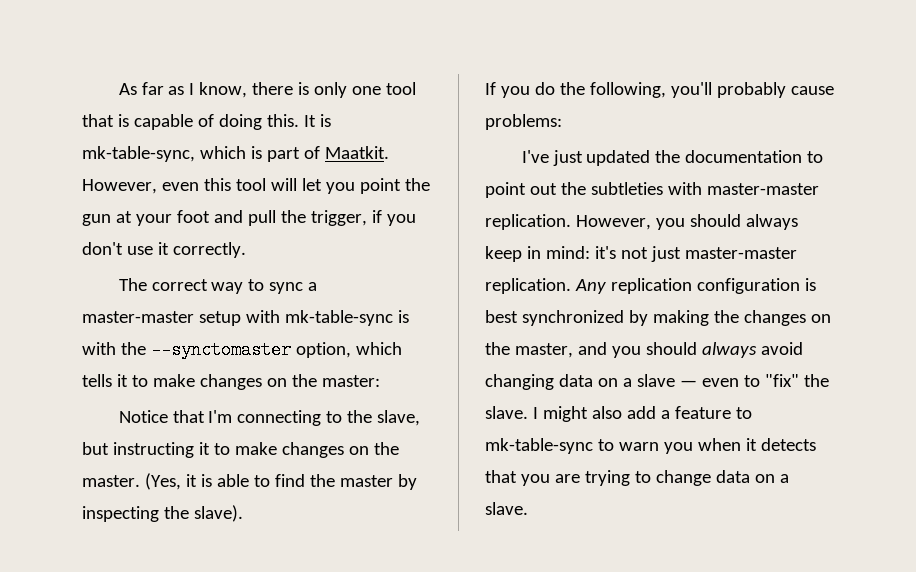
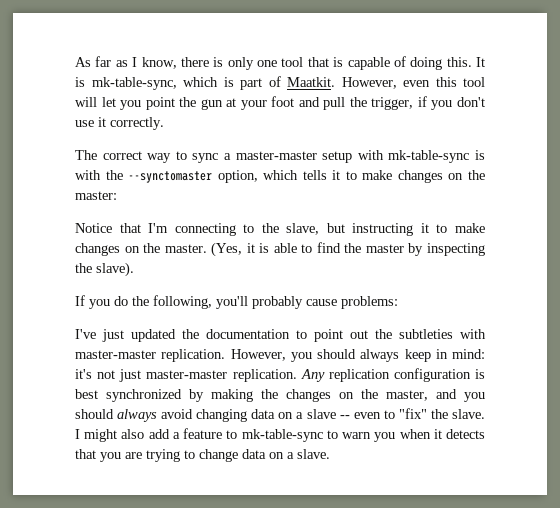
- Any replication configuration is best synchronized by making the changes on the master, and you should always avoid changing data on a slave — even to "fix" the slave.
+ Any replication configuration is best synchronized by making the changes on the master, and you should always avoid changing data on a slave -- even to "fix" the slave.

